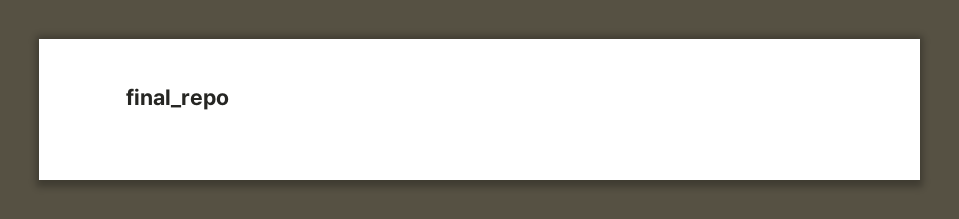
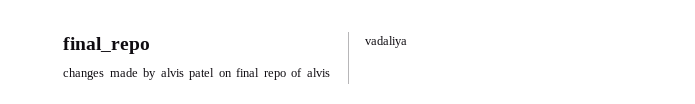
+ changes made by alvis patel on final repo of alvis vadaliya

